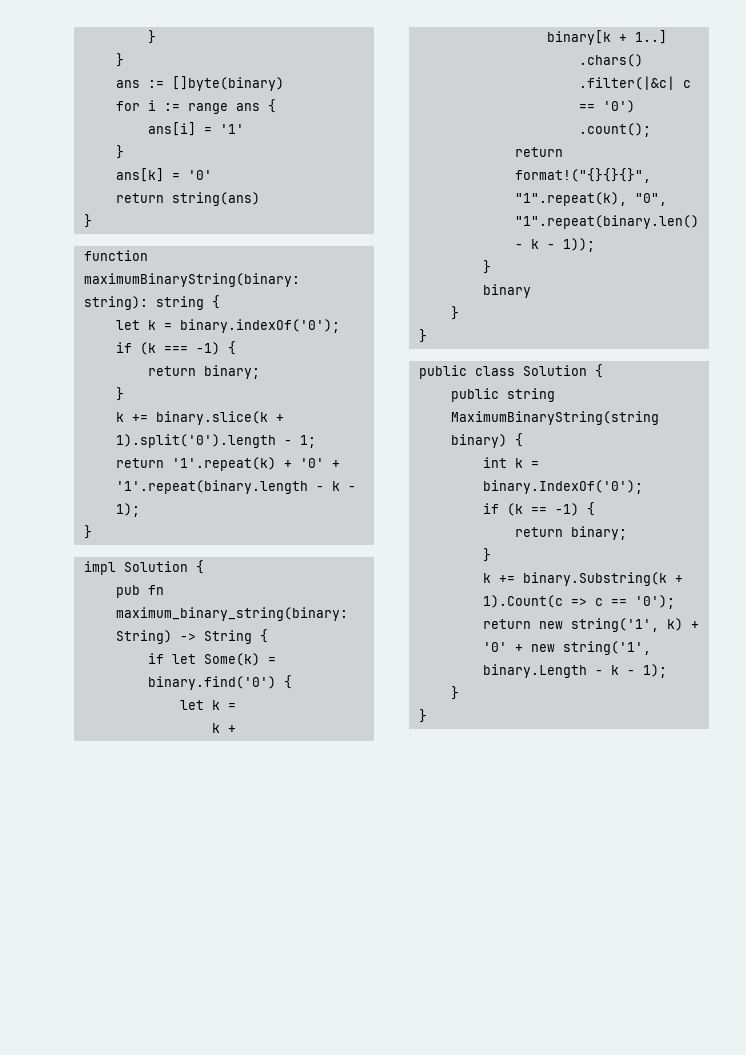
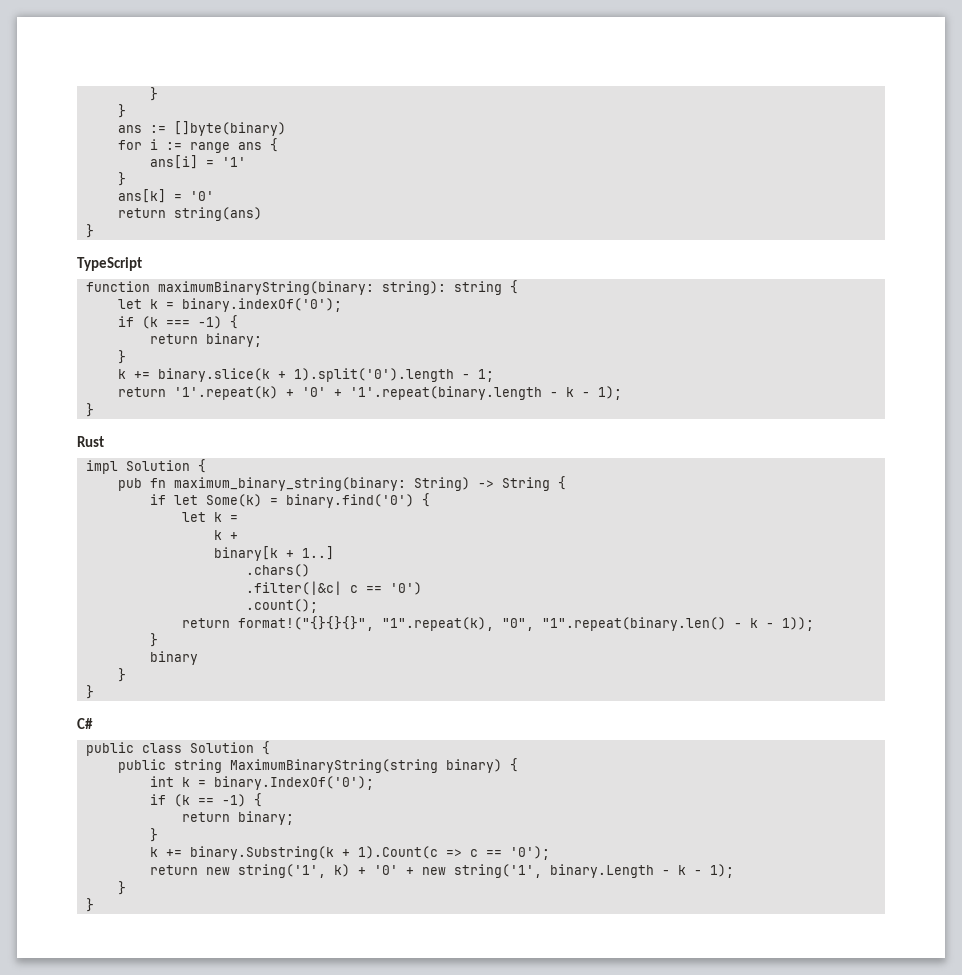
+ TypeScript
+ Rust
+ C#

